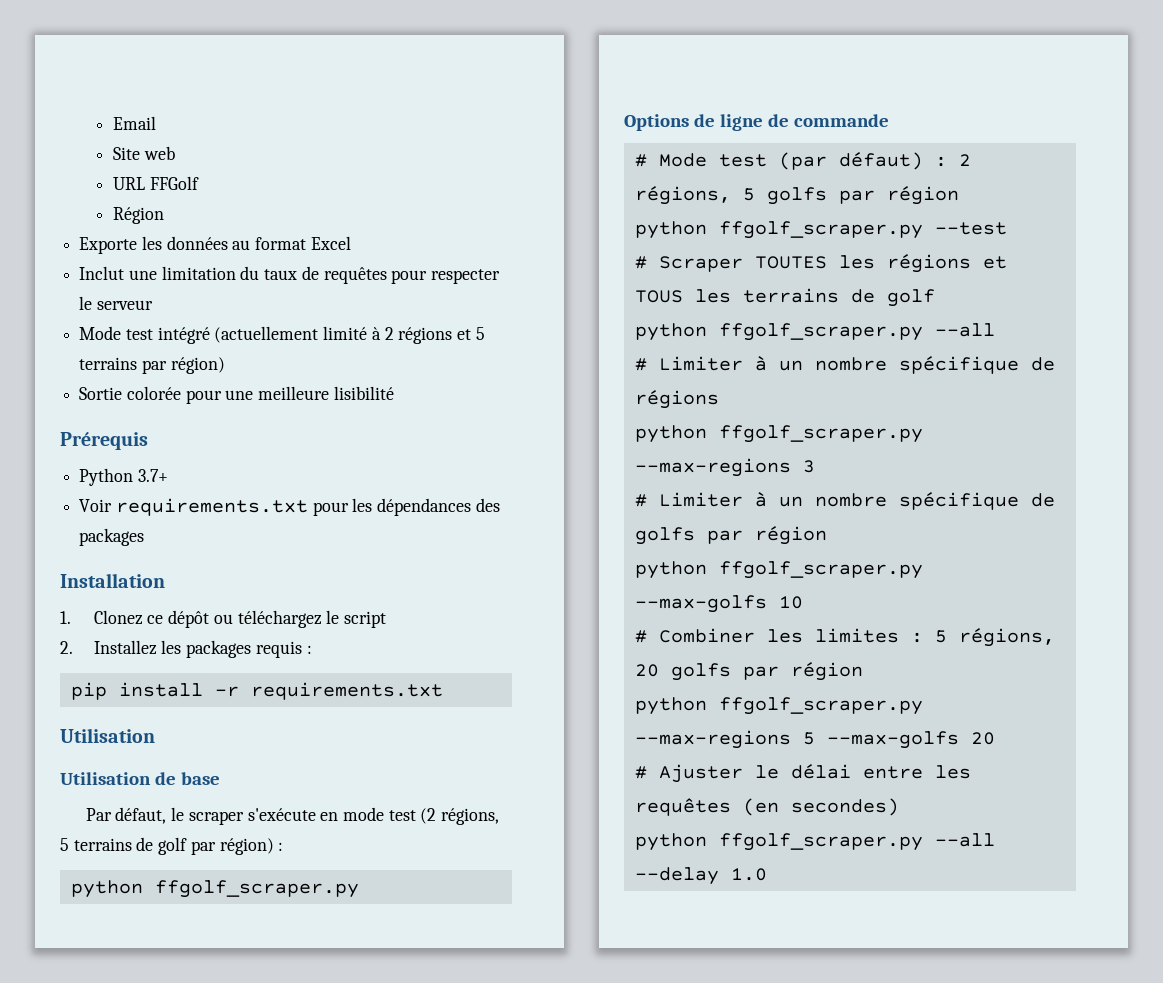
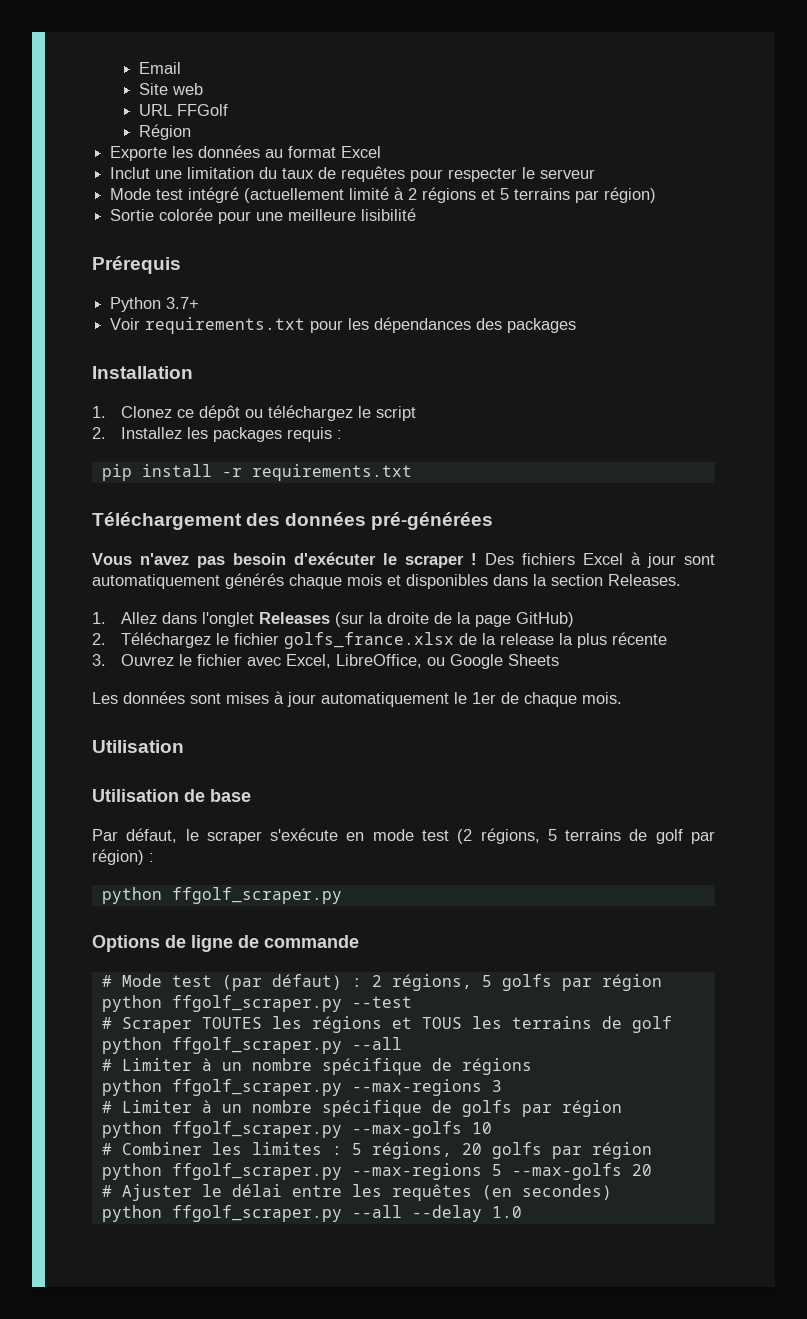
+ Téléchargement des données pré-générées
+ Vous n'avez pas besoin d'exécuter le scraper ! Des fichiers Excel à jour sont automatiquement générés chaque mois et disponibles dans la section Releases.
+ 1. Allez dans l'onglet Releases (sur la droite de la page GitHub)
+ 2. Téléchargez le fichier golfs_france.xlsx de la release la plus récente
+ 3. Ouvrez le fichier avec Excel, LibreOffice, ou Google Sheets
+ Les données sont mises à jour automatiquement le 1er de chaque mois.

